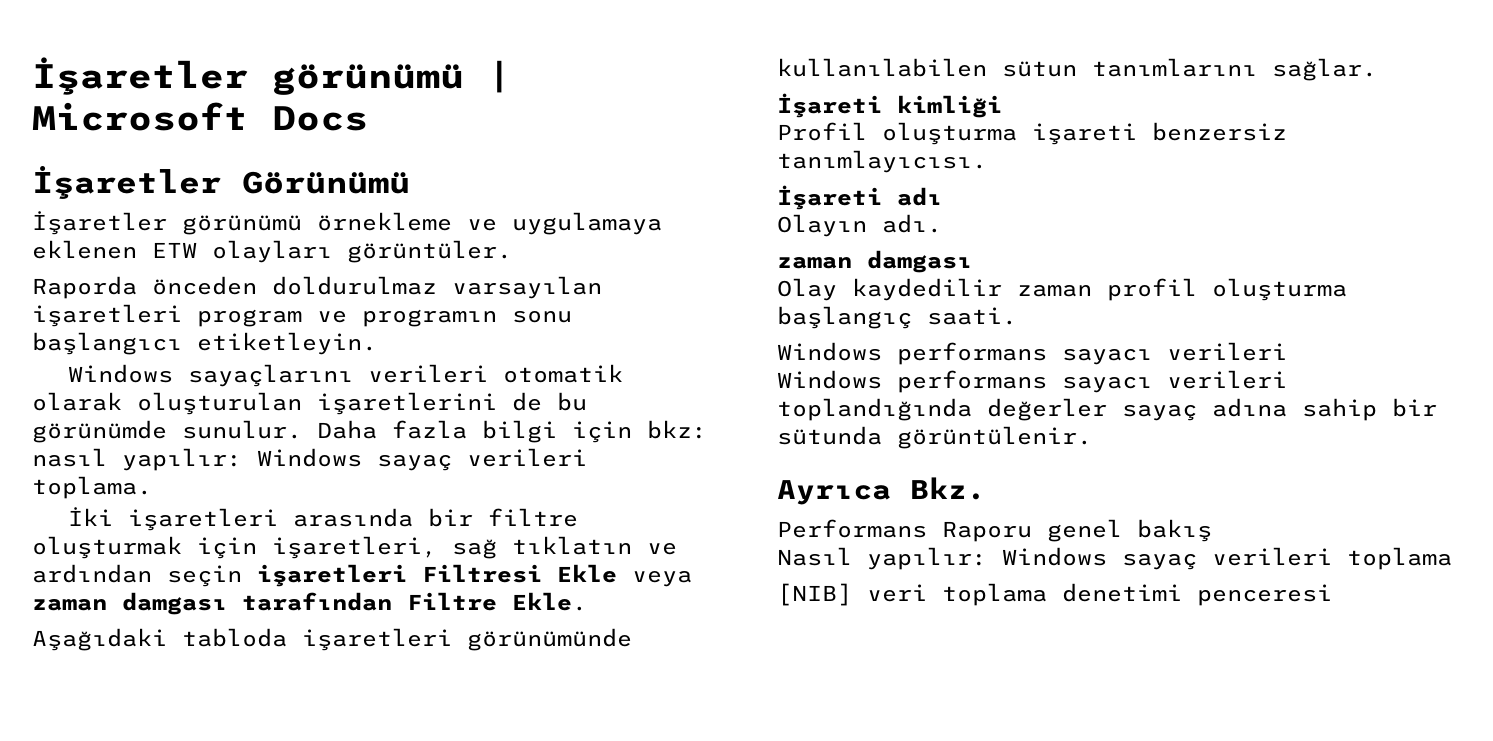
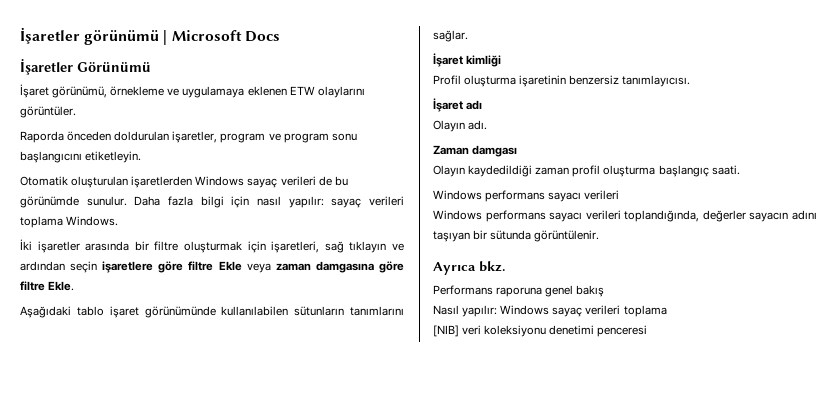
- İşaretler görünümü örnekleme ve uygulamaya eklenen ETW olayları görüntüler.
+ İşaret görünümü, örnekleme ve uygulamaya eklenen ETW olaylarını görüntüler.
- Raporda önceden doldurulmaz varsayılan işaretleri program ve programın sonu başlangıcı etiketleyin.
- Windows sayaçlarını verileri otomatik olarak oluşturulan işaretlerini de bu görünümde sunulur.
+ Raporda önceden doldurulan işaretler, program ve program sonu başlangıcını etiketleyin.
+ Otomatik oluşturulan işaretlerden Windows sayaç verileri de bu görünümde sunulur.
- Daha fazla bilgi için bkz: nasıl yapılır: Windows sayaç verileri toplama.
+ Daha fazla bilgi için nasıl yapılır: sayaç verileri toplama Windows.
- İki işaretleri arasında bir filtre oluşturmak için işaretleri, sağ tıklatın ve ardından seçin işaretleri Filtresi Ekle veya zaman damgası tarafından Filtre Ekle.
+ İki işaretler arasında bir filtre oluşturmak için işaretleri, sağ tıklayın ve ardından seçin işaretlere göre filtre Ekle veya zaman damgasına göre filtre Ekle.
- Aşağıdaki tabloda işaretleri görünümünde kullanılabilen sütun tanımlarını sağlar.
+ Aşağıdaki tablo işaret görünümünde kullanılabilen sütunların tanımlarını sağlar.
- İşareti kimliği
+ İşaret kimliği
- Profil oluşturma işareti benzersiz tanımlayıcısı.
+ Profil oluşturma işaretinin benzersiz tanımlayıcısı.
- İşareti adı
+ İşaret adı
  Olayın adı.
- zaman damgası
+ Zaman damgası
- Olay kaydedilir zaman profil oluşturma başlangıç saati.
+ Olayın kaydedildiği zaman profil oluşturma başlangıç saati.
- Windows performans sayacı verileri toplandığında değerler sayaç adına sahip bir sütunda görüntülenir.
+ Windows performans sayacı verileri toplandığında, değerler sayacın adını taşıyan bir sütunda görüntülenir.
- Ayrıca Bkz.
+ Ayrıca bkz.
- Performans Raporu genel bakış
+ Performans raporuna genel bakış
- [NIB] veri toplama denetimi penceresi
+ [NIB] veri koleksiyonu denetimi penceresi

